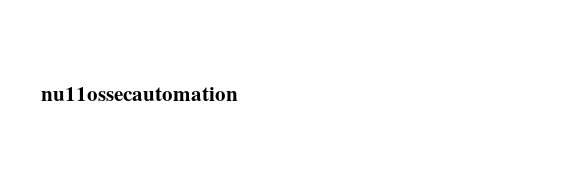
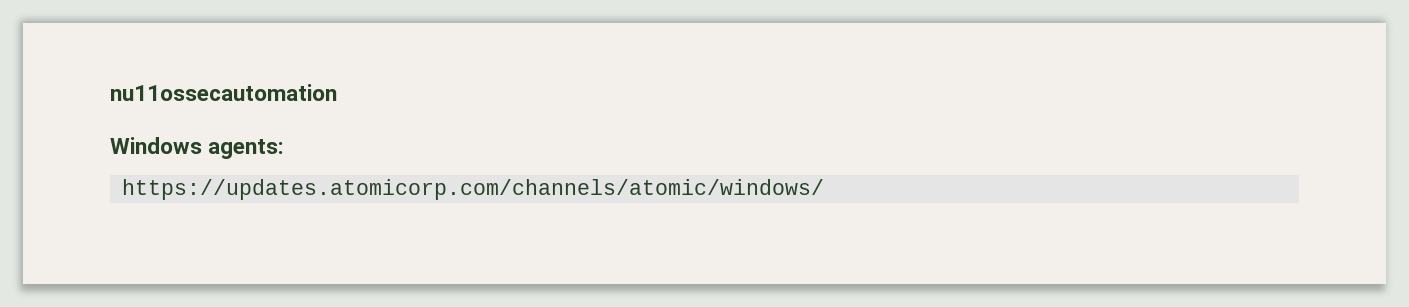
+ Windows agents:
+ https://updates.atomicorp.com/channels/atomic/windows/

